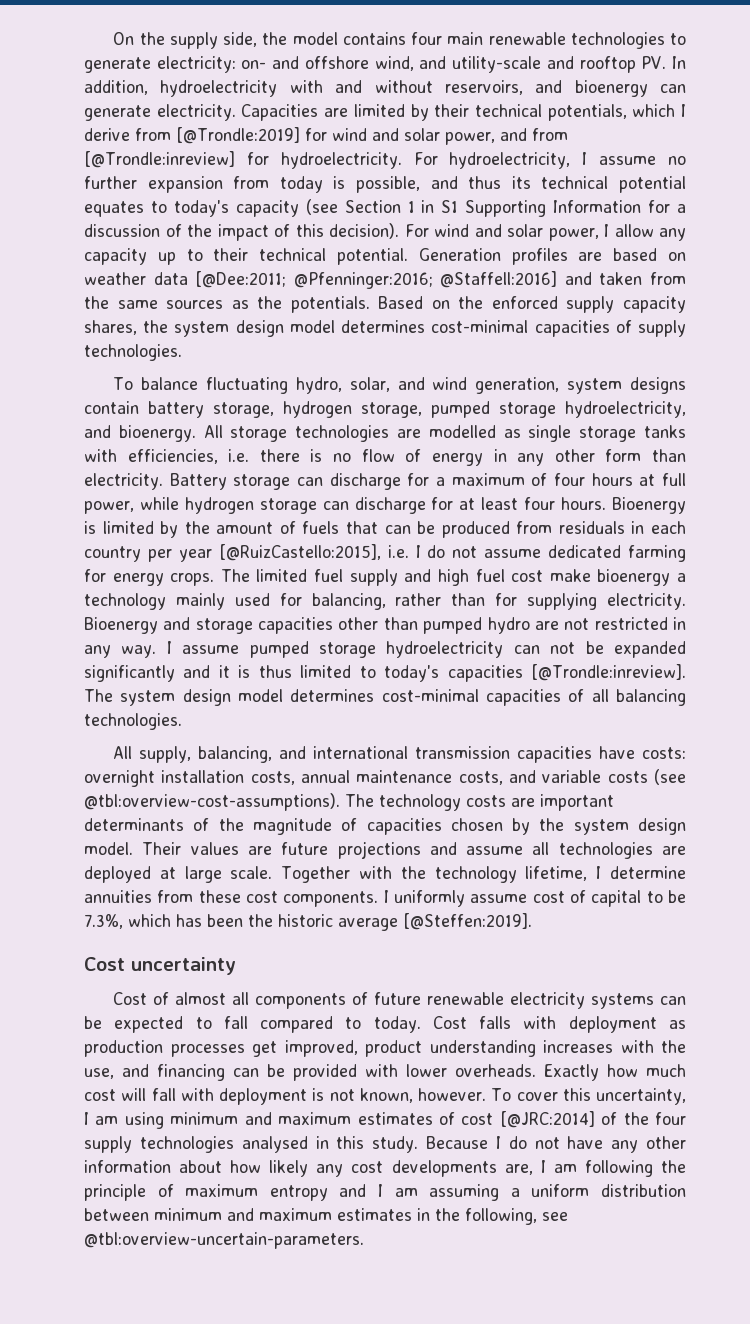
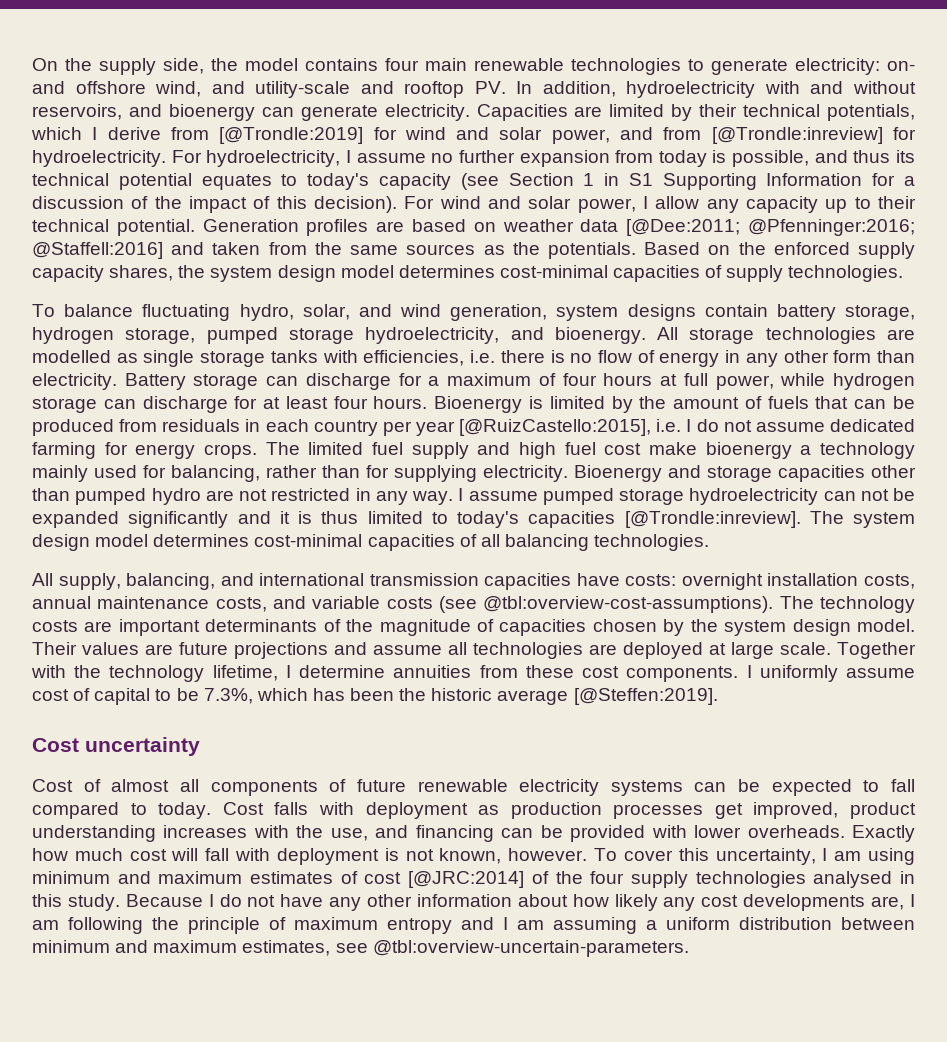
- Because I do not have any other information about how likely any cost developments are, I am following the principle of maximum entropy and I am assuming a uniform distribution between minimum and maximum estimates in the following, see @tbl:overview-uncertain-parameters.
+ Because I do not have any other information about how likely any cost developments are, I am following the principle of maximum entropy and I am assuming a uniform distribution between minimum and maximum estimates, see @tbl:overview-uncertain-parameters.

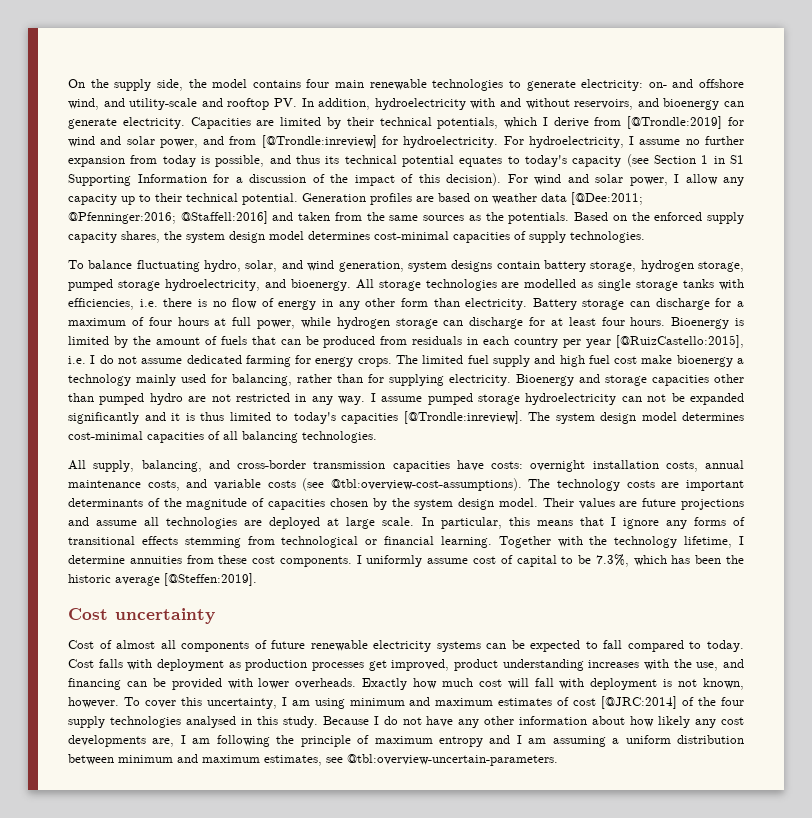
- All supply, balancing, and international transmission capacities have costs: overnight installation costs, annual maintenance costs, and variable costs (see @tbl:overview-cost-assumptions).
+ All supply, balancing, and cross-border transmission capacities have costs: overnight installation costs, annual maintenance costs, and variable costs (see @tbl:overview-cost-assumptions).
+ In particular, this means that I ignore any forms of transitional effects stemming from technological or financial learning.

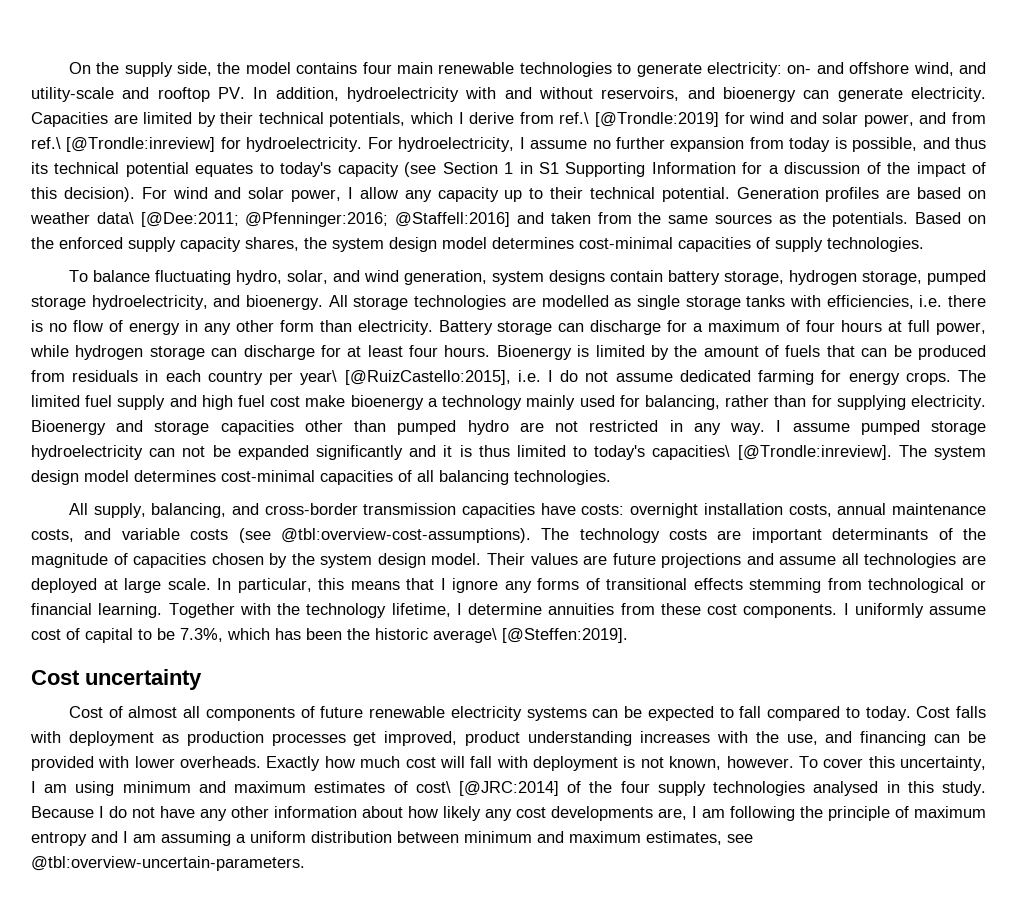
- Capacities are limited by their technical potentials, which I derive from [@Trondle:2019] for wind and solar power, and from [@Trondle:inreview] for hydroelectricity.
+ Capacities are limited by their technical potentials, which I derive from ref.\ [@Trondle:2019] for wind and solar power, and from ref.\ [@Trondle:inreview] for hydroelectricity.
- Generation profiles are based on weather data [@Dee:2011; @Pfenninger:2016; @Staffell:2016] and taken from the same sources as the potentials.
+ Generation profiles are based on weather data\ [@Dee:2011; @Pfenninger:2016; @Staffell:2016] and taken from the same sources as the potentials.
- Bioenergy is limited by the amount of fuels that can be produced from residuals in each country per year [@RuizCastello:2015], i.e. I do not assume dedicated farming for energy crops.
+ Bioenergy is limited by the amount of fuels that can be produced from residuals in each country per year\ [@RuizCastello:2015], i.e. I do not assume dedicated farming for energy crops.
- I assume pumped storage hydroelectricity can not be expanded significantly and it is thus limited to today's capacities [@Trondle:inreview].
+ I assume pumped storage hydroelectricity can not be expanded significantly and it is thus limited to today's capacities\ [@Trondle:inreview].
- I uniformly assume cost of capital to be 7.3%, which has been the historic average [@Steffen:2019].
+ I uniformly assume cost of capital to be 7.3%, which has been the historic average\ [@Steffen:2019].
- To cover this uncertainty, I am using minimum and maximum estimates of cost [@JRC:2014] of the four supply technologies analysed in this study.
+ To cover this uncertainty, I am using minimum and maximum estimates of cost\ [@JRC:2014] of the four supply technologies analysed in this study.

